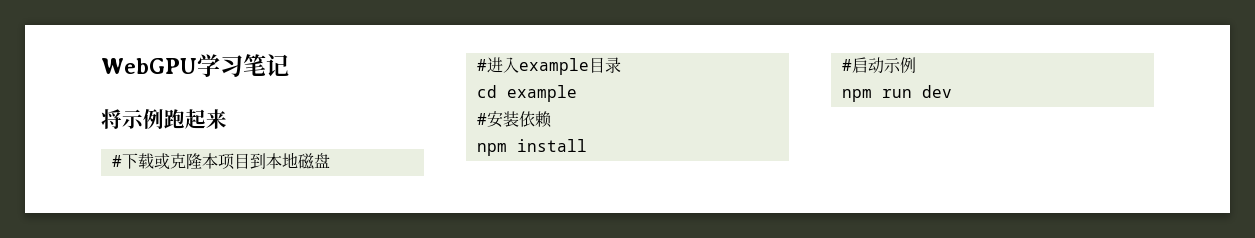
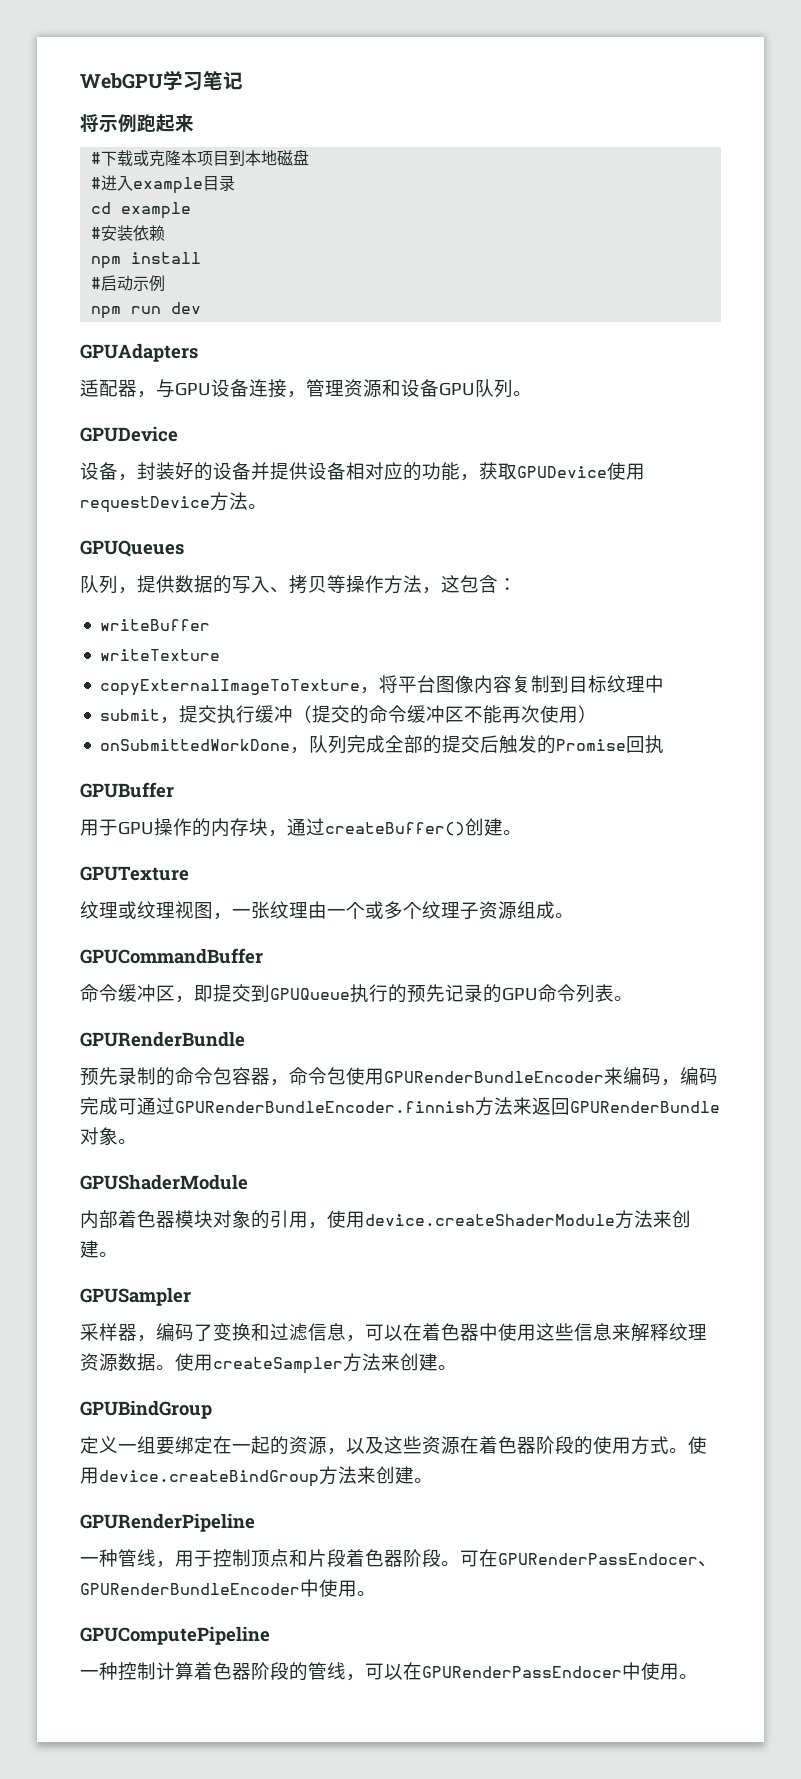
+ GPUAdapters
+ 适配器，与GPU设备连接，管理资源和设备GPU队列。
+ GPUDevice
+ 设备，封装好的设备并提供设备相对应的功能，获取GPUDevice使用requestDevice方法。
+ GPUQueues
+ 队列，提供数据的写入、拷贝等操作方法，这包含：
+ writeBuffer
+ writeTexture
+ copyExternalImageToTexture，将平台图像内容复制到目标纹理中
+ submit，提交执行缓冲（提交的命令缓冲区不能再次使用）
+ onSubmittedWorkDone，队列完成全部的提交后触发的Promise回执
+ GPUBuffer
+ 用于GPU操作的内存块，通过createBuffer()创建。
+ GPUTexture
+ 纹理或纹理视图，一张纹理由一个或多个纹理子资源组成。
+ GPUCommandBuffer
+ 命令缓冲区，即提交到GPUQueue执行的预先记录的GPU命令列表。
+ GPURenderBundle
+ 预先录制的命令包容器，命令包使用GPURenderBundleEncoder来编码，编码完成可通过GPURenderBundleEncoder.finnish方法来返回GPURenderBundle对象。
+ GPUShaderModule
+ 内部着色器模块对象的引用，使用device.createShaderModule方法来创建。
+ GPUSampler
+ 采样器，编码了变换和过滤信息，可以在着色器中使用这些信息来解释纹理资源数据。使用createSampler方法来创建。
+ GPUBindGroup
+ 定义一组要绑定在一起的资源，以及这些资源在着色器阶段的使用方式。使用device.createBindGroup方法来创建。
+ GPURenderPipeline
+ 一种管线，用于控制顶点和片段着色器阶段。可在GPURenderPassEndocer、GPURenderBundleEncoder中使用。
+ GPUComputePipeline
+ 一种控制计算着色器阶段的管线，可以在GPURenderPassEndocer中使用。

